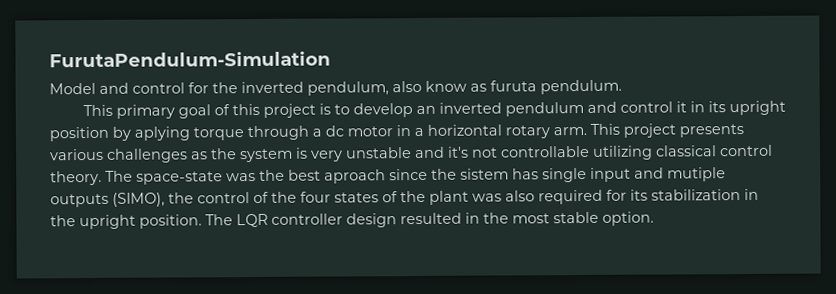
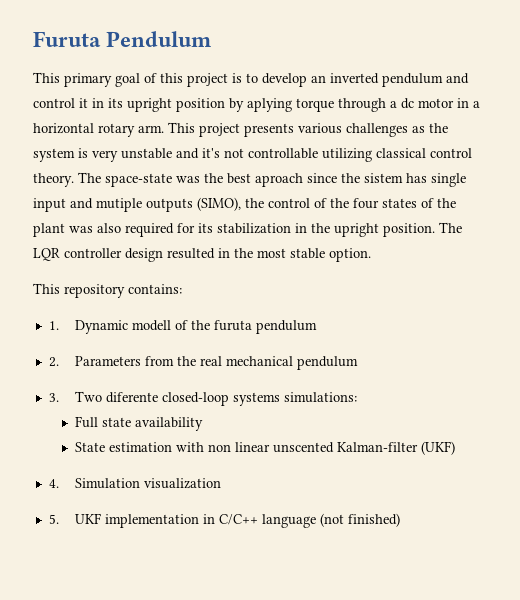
- FurutaPendulum-Simulation
- Model and control for the inverted pendulum, also know as furuta pendulum.
+ Furuta Pendulum
+ This repository contains:
+ 1. Dynamic modell of the furuta pendulum
+ 2. Parameters from the real mechanical pendulum
+ 3. Two diferente closed-loop systems simulations:
+ Full state availability
+ State estimation with non linear unscented Kalman-filter (UKF)
+ 4. Simulation visualization
+ 5. UKF implementation in C/C++ language (not finished)

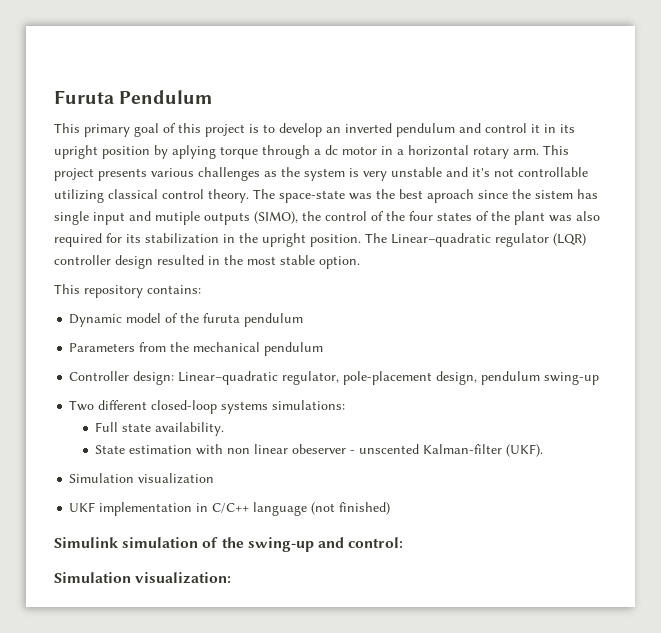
- The LQR controller design resulted in the most stable option.
+ The Linear–quadratic regulator (LQR) controller design resulted in the most stable option.
- 1. Dynamic modell of the furuta pendulum
+ Dynamic model of the furuta pendulum
- 2. Parameters from the real mechanical pendulum
+ Parameters from the mechanical pendulum
- 3. Two diferente closed-loop systems simulations:
+ Controller design: Linear–quadratic regulator, pole-placement design, pendulum swing-up
+ Two different closed-loop systems simulations:
- Full state availability
+ Full state availability.
- State estimation with non linear unscented Kalman-filter (UKF)
- 4. Simulation visualization
+ State estimation with non linear obeserver - unscented Kalman-filter (UKF).
+ Simulation visualization
- 5. UKF implementation in C/C++ language (not finished)
+ UKF implementation in C/C++ language (not finished)
+ Simulink simulation of the swing-up and control:
+ Simulation visualization:

